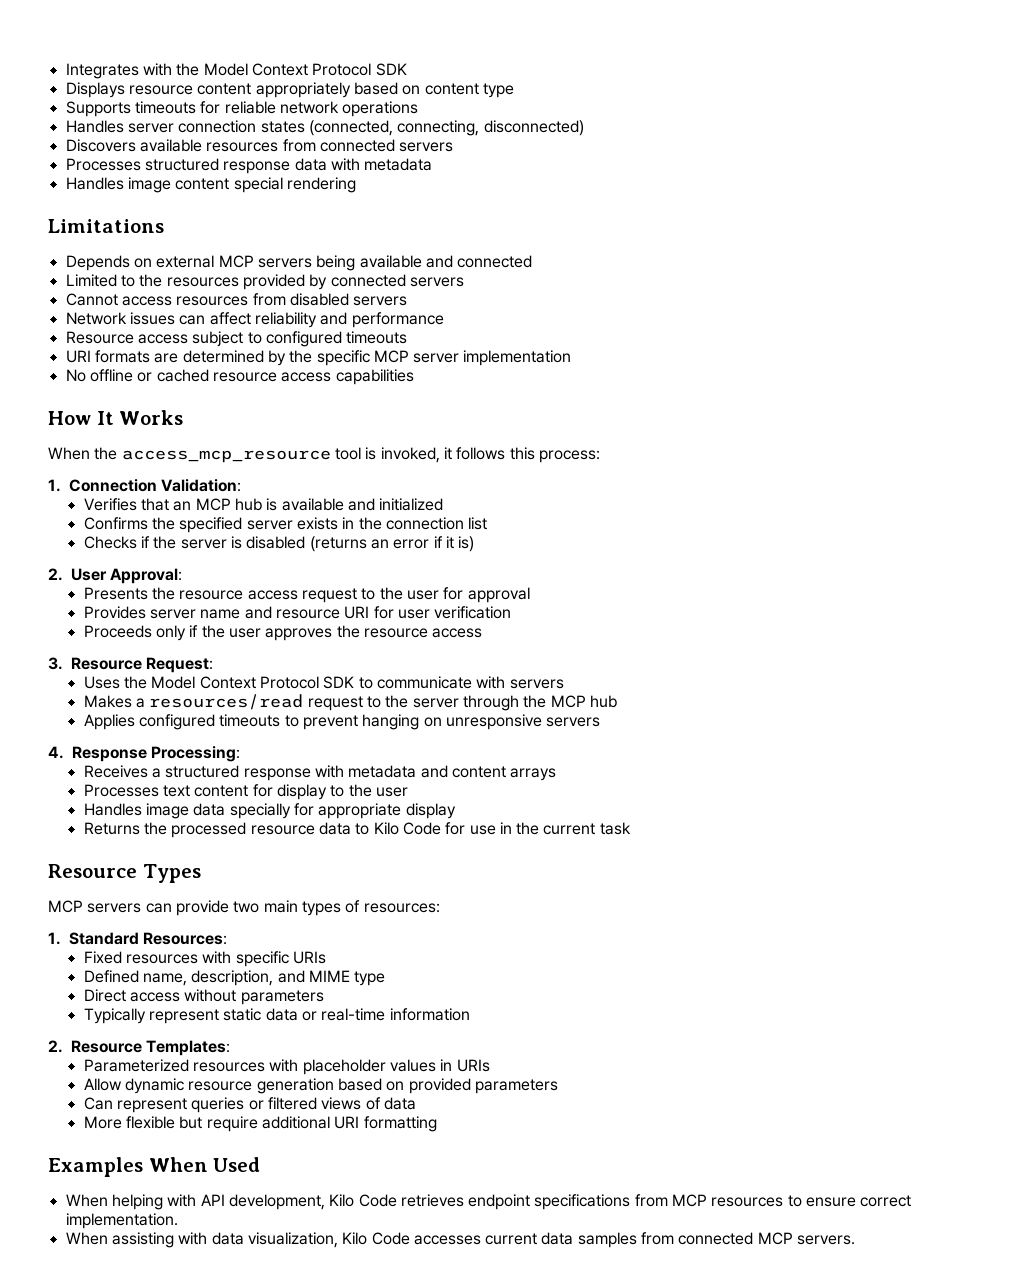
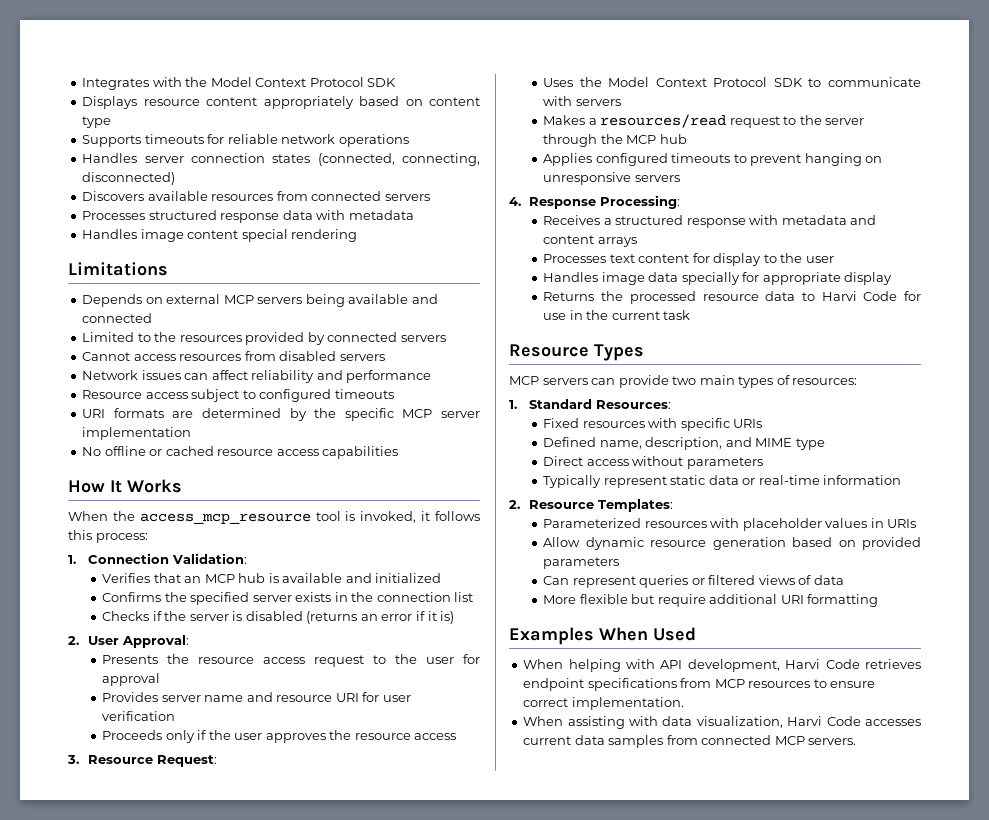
- Returns the processed resource data to Kilo Code for use in the current task
+ Returns the processed resource data to Harvi Code for use in the current task
- When helping with API development, Kilo Code retrieves endpoint specifications from MCP resources to ensure correct implementation.
+ When helping with API development, Harvi Code retrieves endpoint specifications from MCP resources to ensure correct implementation.
- When assisting with data visualization, Kilo Code accesses current data samples from connected MCP servers.
+ When assisting with data visualization, Harvi Code accesses current data samples from connected MCP servers.

